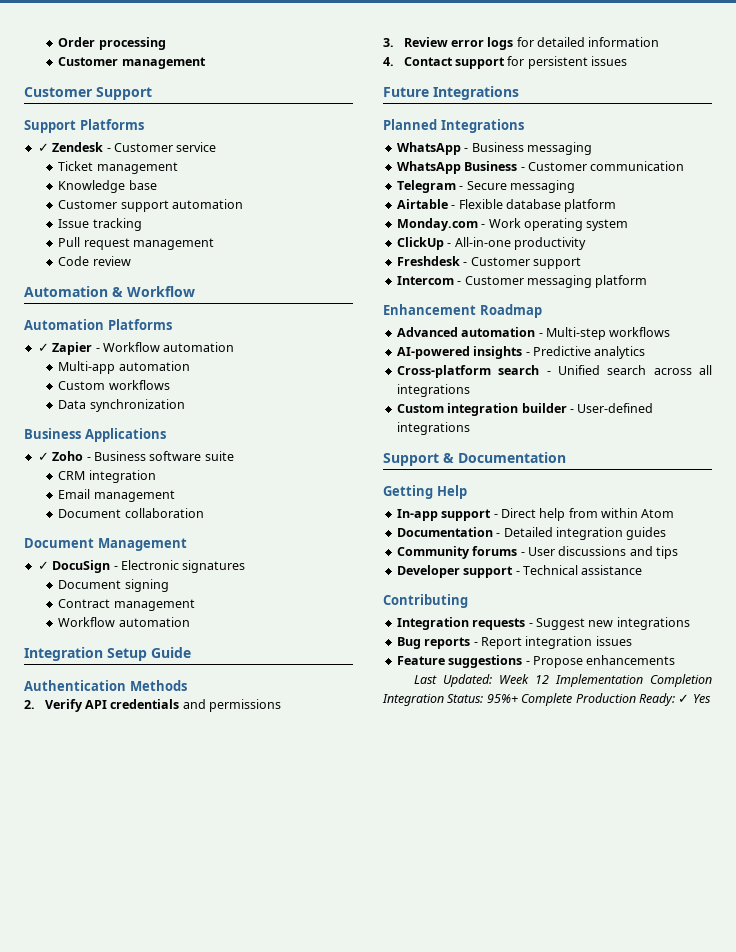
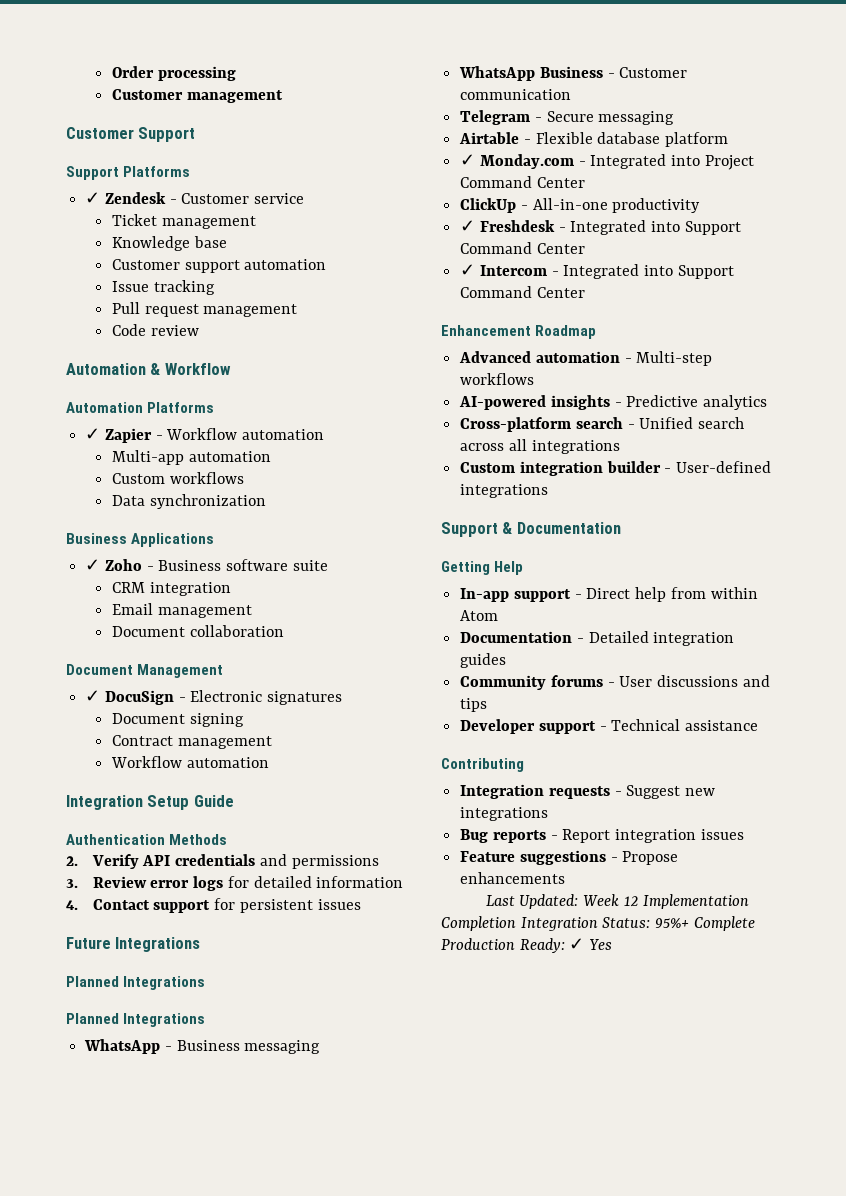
  Future Integrations
+ Planned Integrations
- Monday.com - Work operating system
+ ✓ Monday.com - Integrated into Project Command Center
- Freshdesk - Customer support
- Intercom - Customer messaging platform
+ ✓ Freshdesk - Integrated into Support Command Center
+ ✓ Intercom - Integrated into Support Command Center

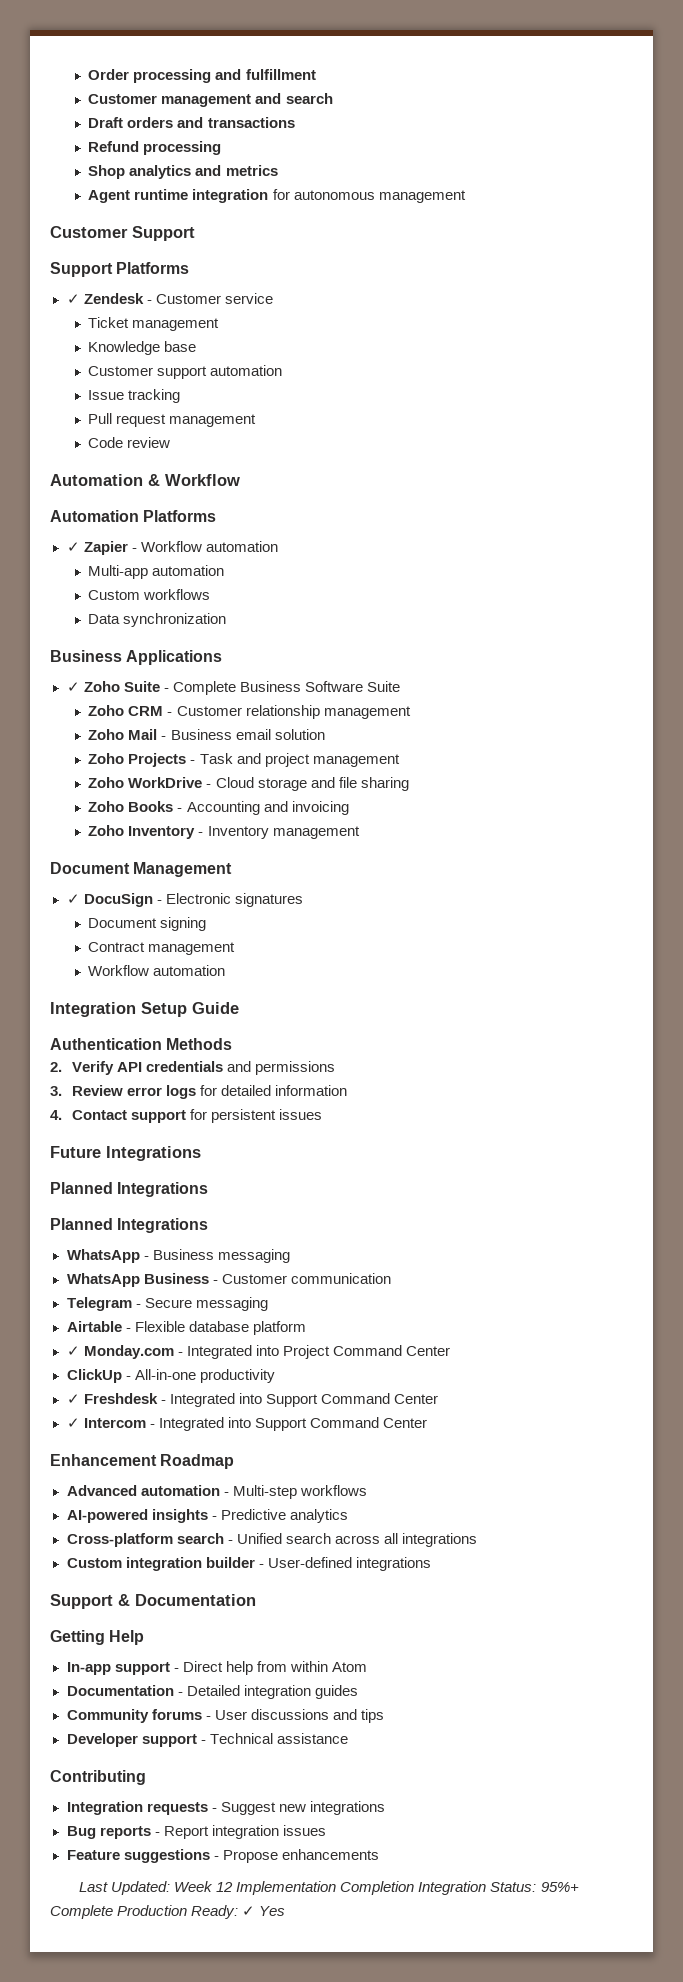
- Order processing
+ Order processing and fulfillment
- Customer management
+ Customer management and search
+ Draft orders and transactions
+ Refund processing
+ Shop analytics and metrics
+ Agent runtime integration for autonomous management
- ✓ Zoho - Business software suite
- CRM integration
- Email management
- Document collaboration
+ ✓ Zoho Suite - Complete Business Software Suite
+ Zoho CRM - Customer relationship management
+ Zoho Mail - Business email solution
+ Zoho Projects - Task and project management
+ Zoho WorkDrive - Cloud storage and file sharing
+ Zoho Books - Accounting and invoicing
+ Zoho Inventory - Inventory management

